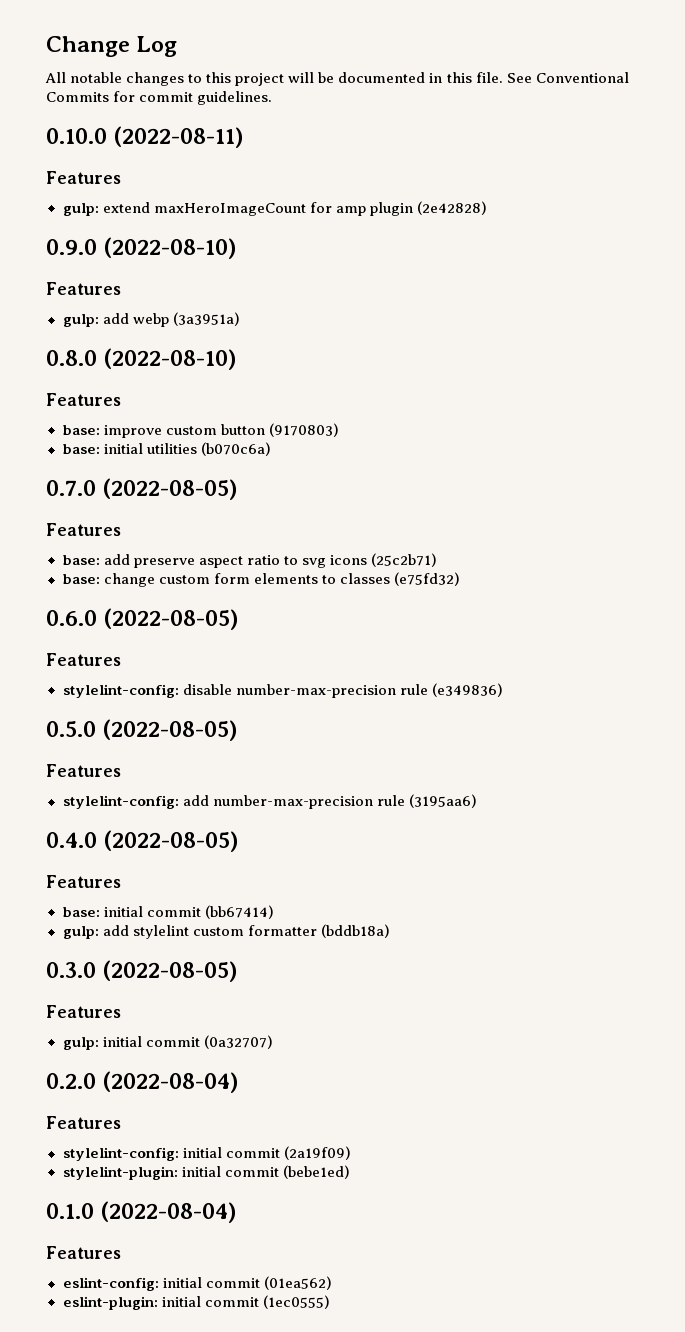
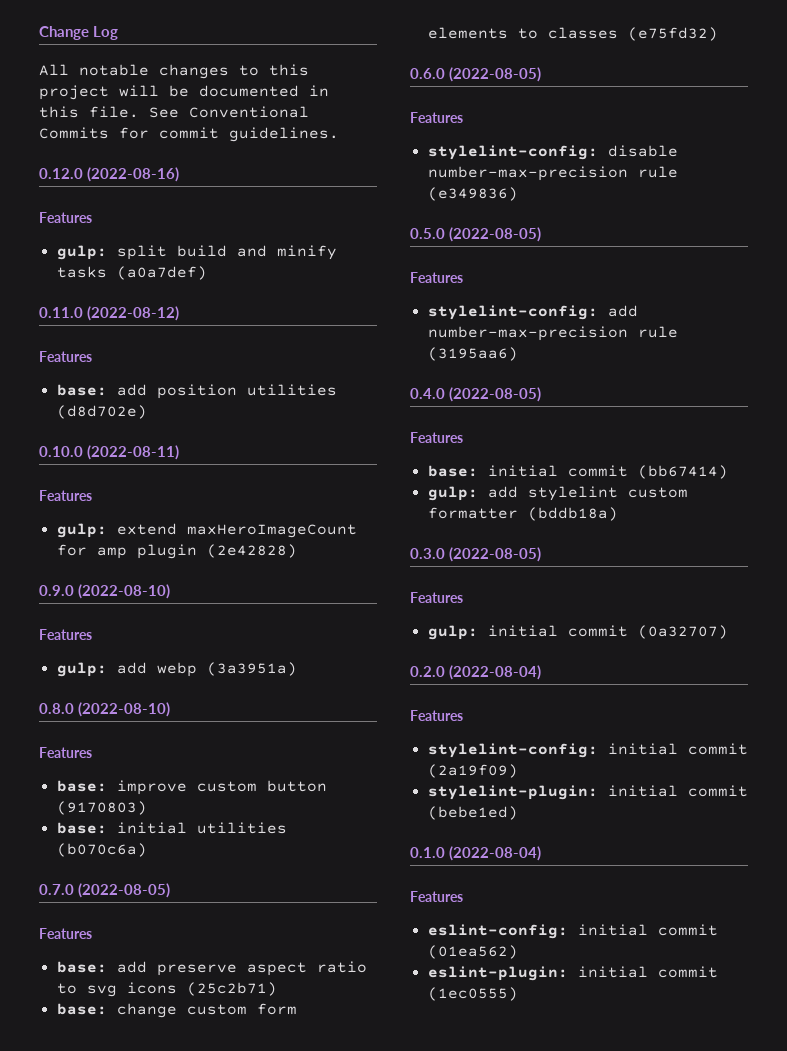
+ 0.12.0 (2022-08-16)
+ Features
+ gulp: split build and minify tasks (a0a7def)
+ 0.11.0 (2022-08-12)
+ Features
+ base: add position utilities (d8d702e)

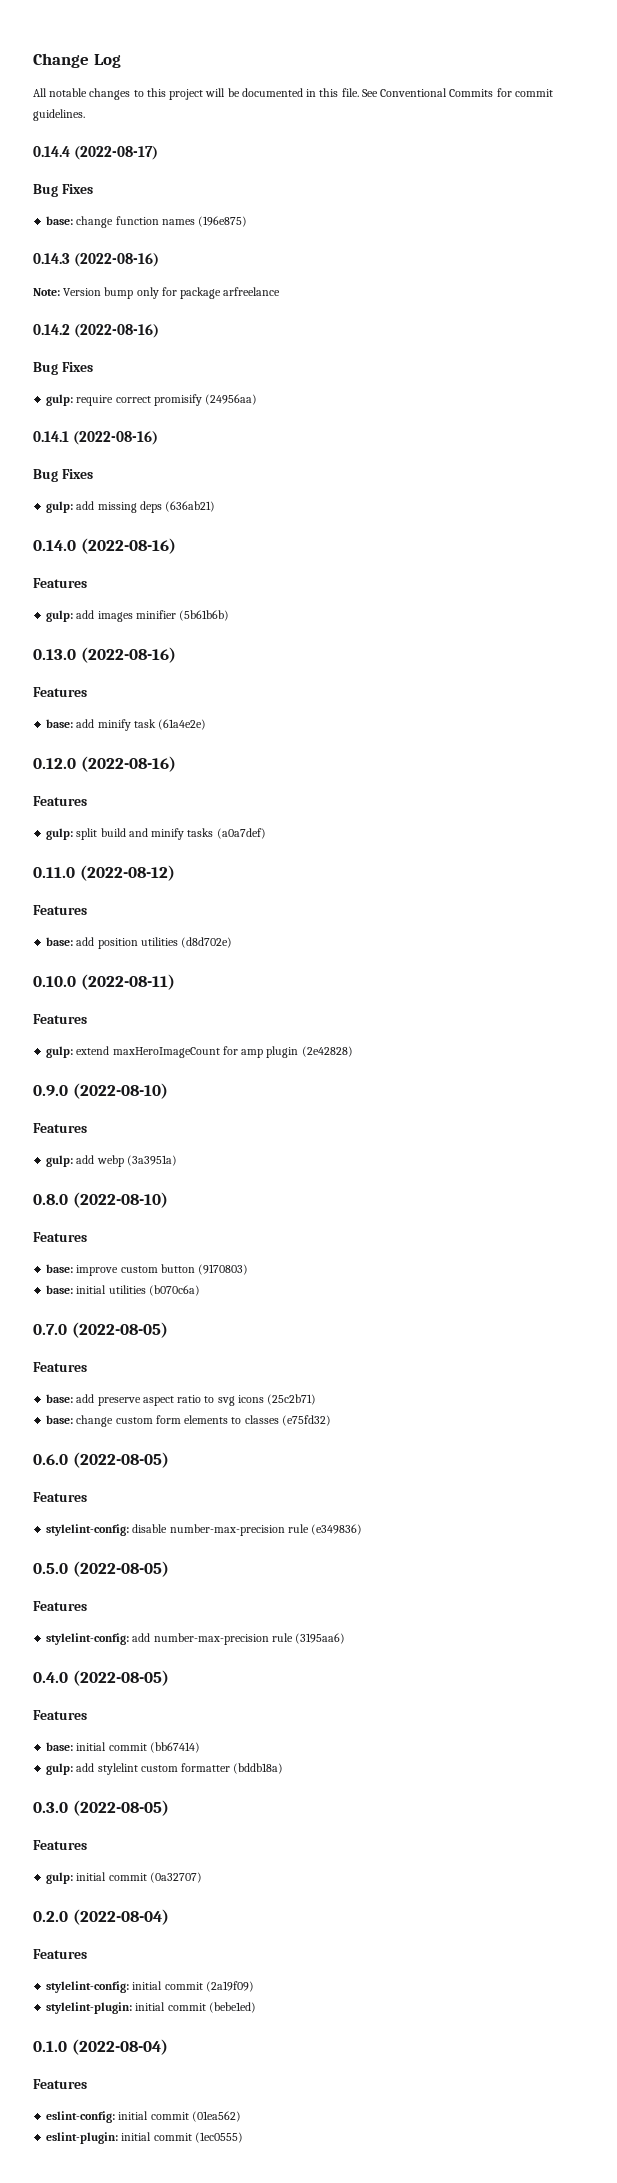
+ 0.14.4 (2022-08-17)
+ Bug Fixes
+ base: change function names (196e875)
+ 0.14.3 (2022-08-16)
+ Note: Version bump only for package arfreelance
+ 0.14.2 (2022-08-16)
+ Bug Fixes
+ gulp: require correct promisify (24956aa)
+ 0.14.1 (2022-08-16)
+ Bug Fixes
+ gulp: add missing deps (636ab21)
+ 0.14.0 (2022-08-16)
+ Features
+ gulp: add images minifier (5b61b6b)
+ 0.13.0 (2022-08-16)
+ Features
+ base: add minify task (61a4e2e)

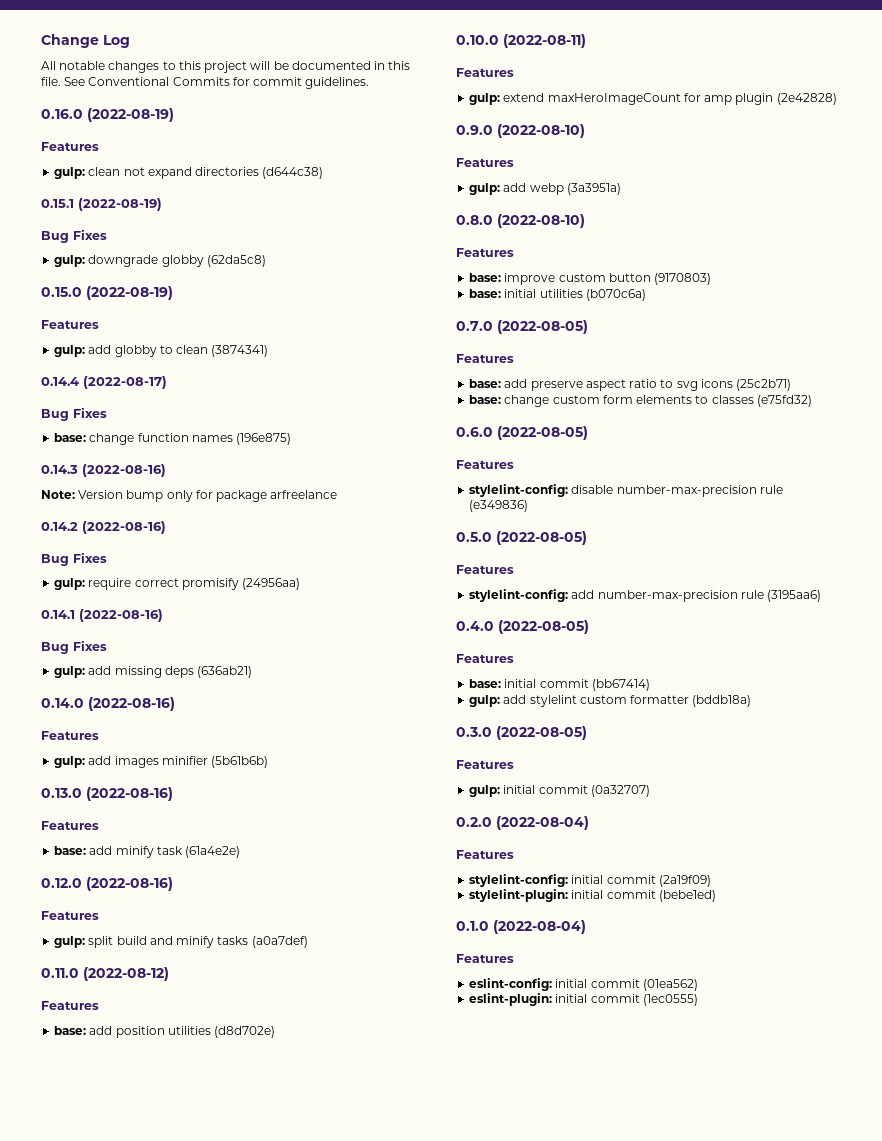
+ 0.16.0 (2022-08-19)
+ Features
+ gulp: clean not expand directories (d644c38)
+ 0.15.1 (2022-08-19)
+ Bug Fixes
+ gulp: downgrade globby (62da5c8)
+ 0.15.0 (2022-08-19)
+ Features
+ gulp: add globby to clean (3874341)

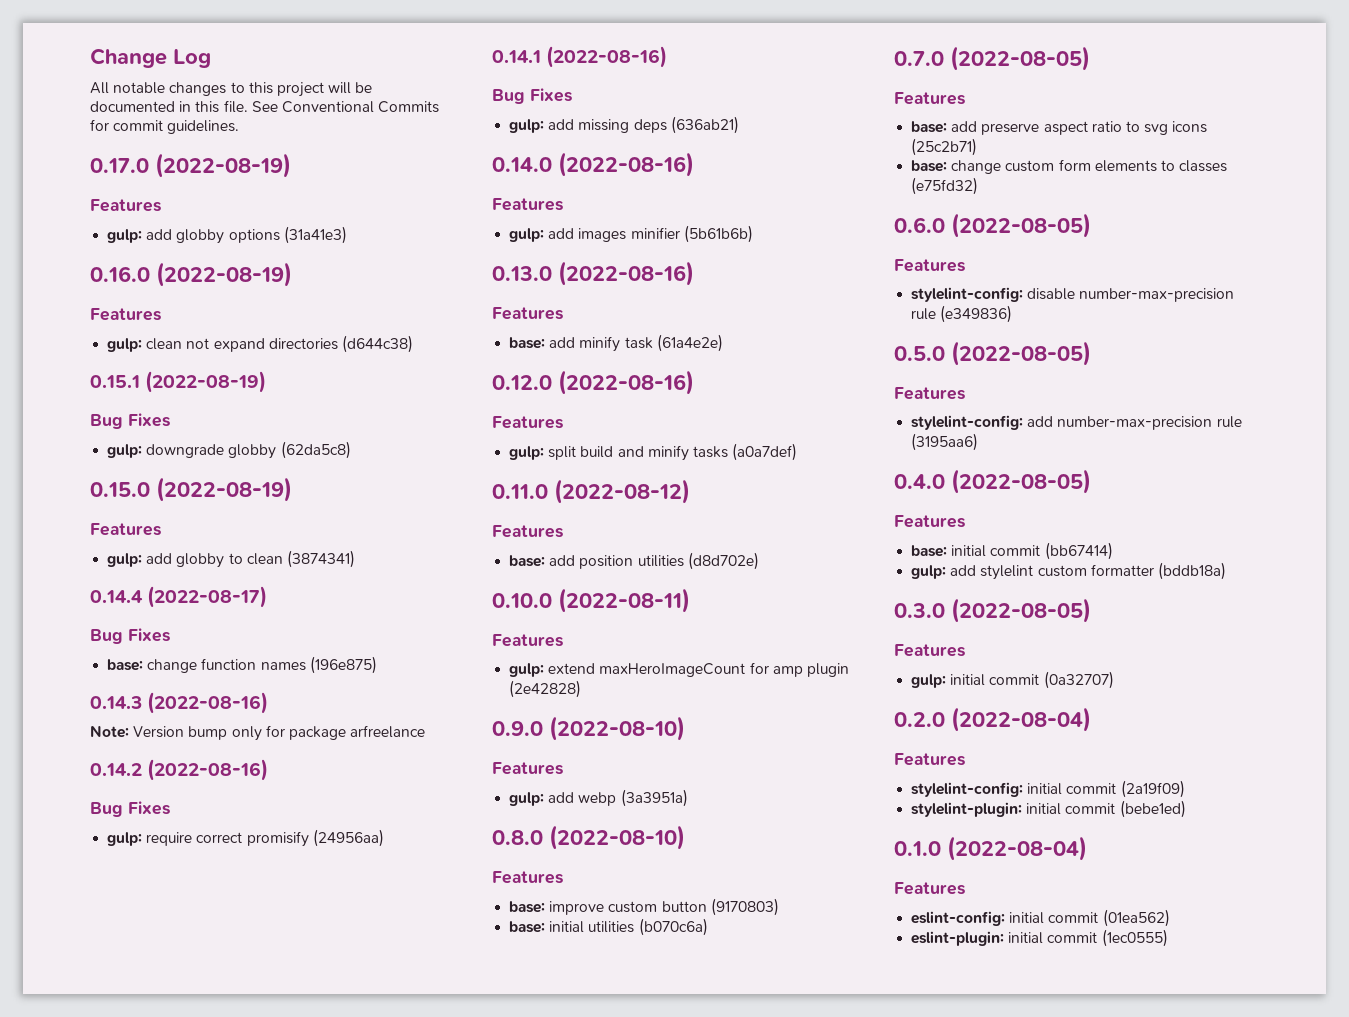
+ 0.17.0 (2022-08-19)
+ Features
+ gulp: add globby options (31a41e3)

